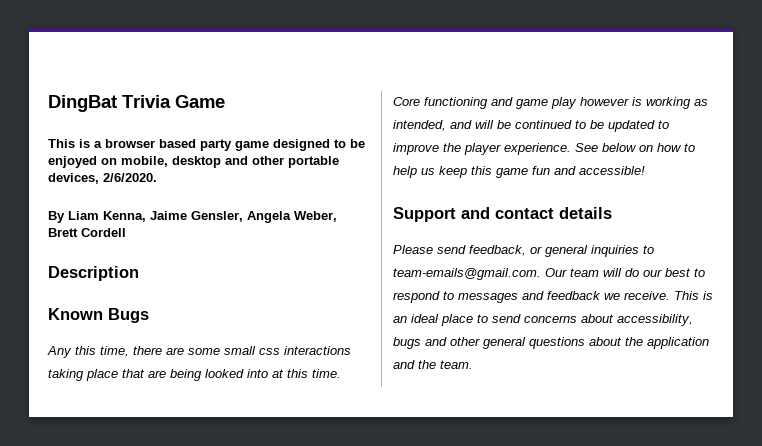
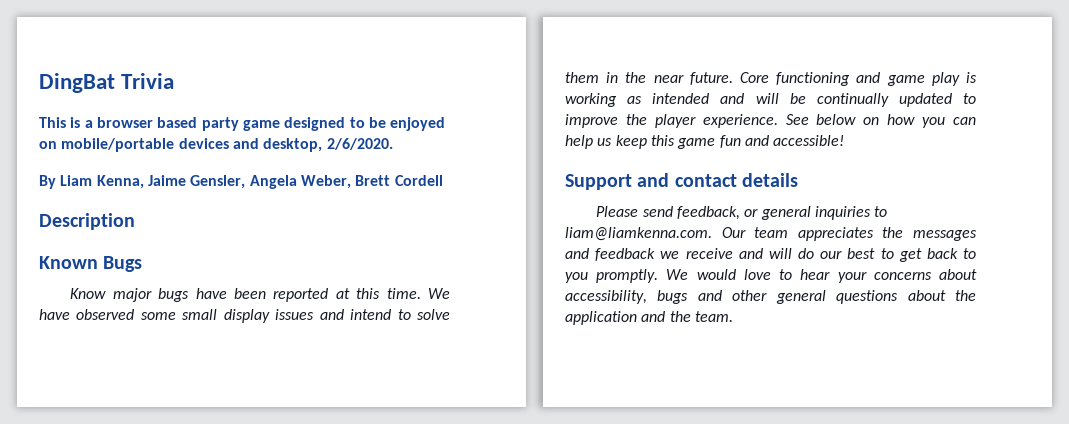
- DingBat Trivia Game
+ DingBat Trivia
- This is a browser based party game designed to be enjoyed on mobile, desktop and other portable devices, 2/6/2020.
+ This is a browser based party game designed to be enjoyed on mobile/portable devices and desktop, 2/6/2020.
- Any this time, there are some small css interactions taking place that are being looked into at this time.
+ Know major bugs have been reported at this time. We have observed some small display issues and intend to solve them in the near future.
- Core functioning and game play however is working as intended, and will be continued to be updated to improve the player experience.
+ Core functioning and game play is working as intended and will be continually updated to improve the player experience.
- See below on how to help us keep this game fun and accessible!
+ See below on how you can help us keep this game fun and accessible!
- Please send feedback, or general inquiries to team-emails@gmail.com. Our team will do our best to respond to messages and feedback we receive. This is an ideal place to send concerns about accessibility, bugs and other general questions about the application and the team.
+ Please send feedback, or general inquiries to liam@liamkenna.com. Our team appreciates the messages and feedback we receive and will do our best to get back to you promptly. We would love to hear your concerns about accessibility, bugs and other general questions about the application and the team.

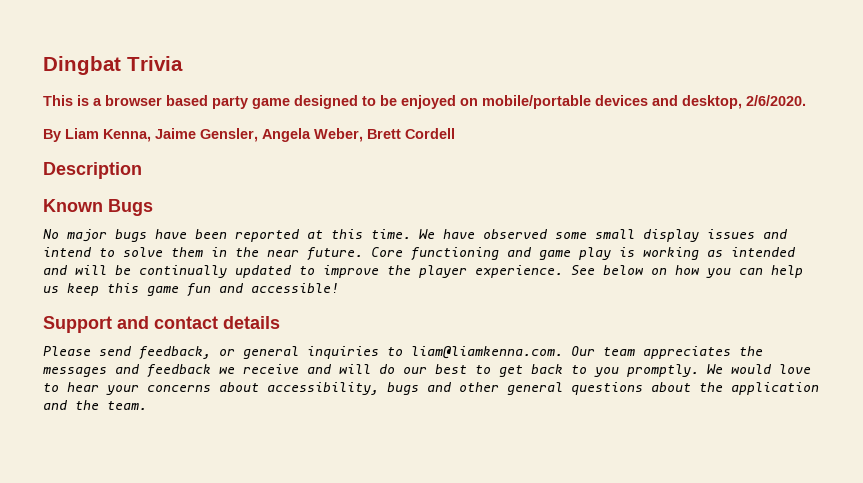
- DingBat Trivia
+ Dingbat Trivia
- Know major bugs have been reported at this time.
+ No major bugs have been reported at this time.

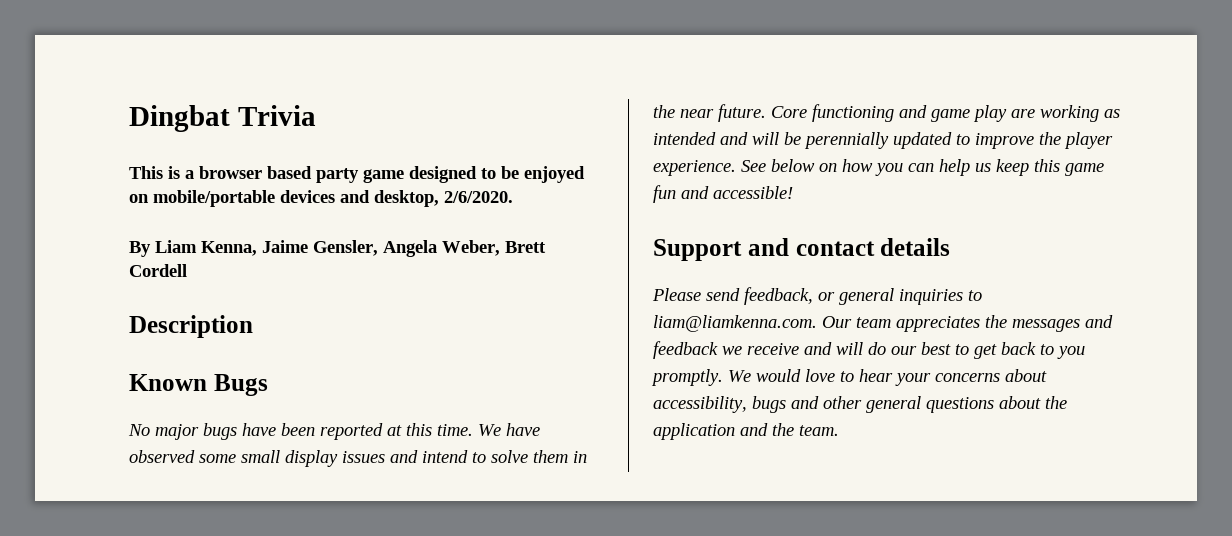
- Core functioning and game play is working as intended and will be continually updated to improve the player experience.
+ Core functioning and game play are working as intended and will be perennially updated to improve the player experience.

